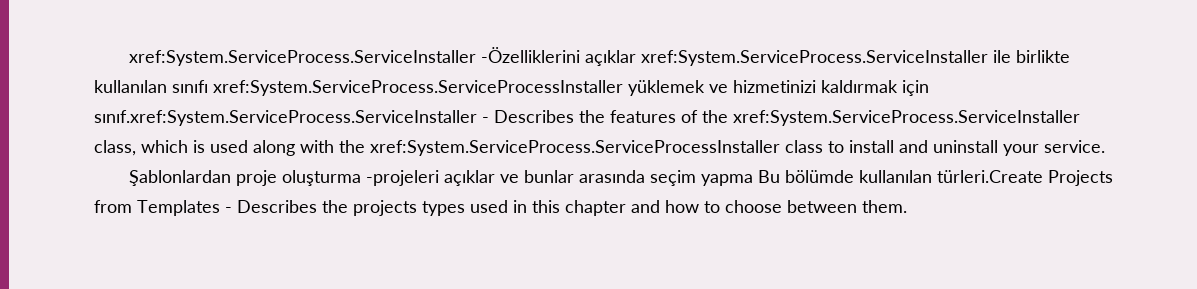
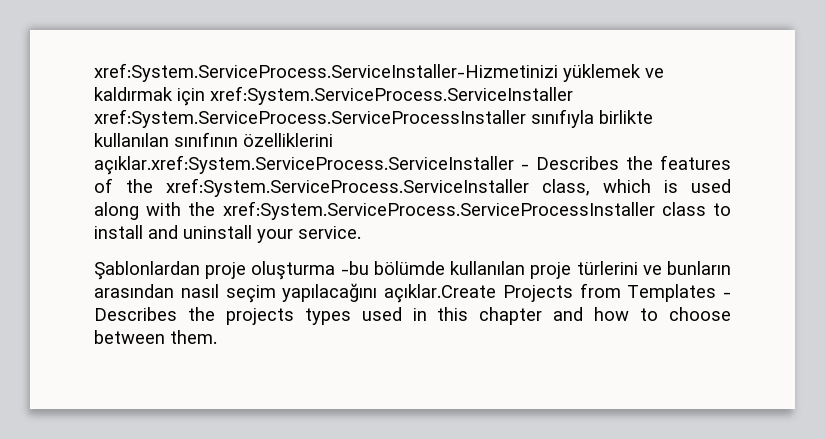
- xref:System.ServiceProcess.ServiceInstaller -Özelliklerini açıklar xref:System.ServiceProcess.ServiceInstaller ile birlikte kullanılan sınıfı xref:System.ServiceProcess.ServiceProcessInstaller yüklemek ve hizmetinizi kaldırmak için sınıf.xref:System.ServiceProcess.ServiceInstaller - Describes the features of the xref:System.ServiceProcess.ServiceInstaller class, which is used along with the xref:System.ServiceProcess.ServiceProcessInstaller class to install and uninstall your service.
+ xref:System.ServiceProcess.ServiceInstaller-Hizmetinizi yüklemek ve kaldırmak için xref:System.ServiceProcess.ServiceInstaller xref:System.ServiceProcess.ServiceProcessInstaller sınıfıyla birlikte kullanılan sınıfının özelliklerini açıklar.xref:System.ServiceProcess.ServiceInstaller - Describes the features of the xref:System.ServiceProcess.ServiceInstaller class, which is used along with the xref:System.ServiceProcess.ServiceProcessInstaller class to install and uninstall your service.
- Şablonlardan proje oluşturma -projeleri açıklar ve bunlar arasında seçim yapma Bu bölümde kullanılan türleri.Create Projects from Templates - Describes the projects types used in this chapter and how to choose between them.
+ Şablonlardan proje oluşturma -bu bölümde kullanılan proje türlerini ve bunların arasından nasıl seçim yapılacağını açıklar.Create Projects from Templates - Describes the projects types used in this chapter and how to choose between them.

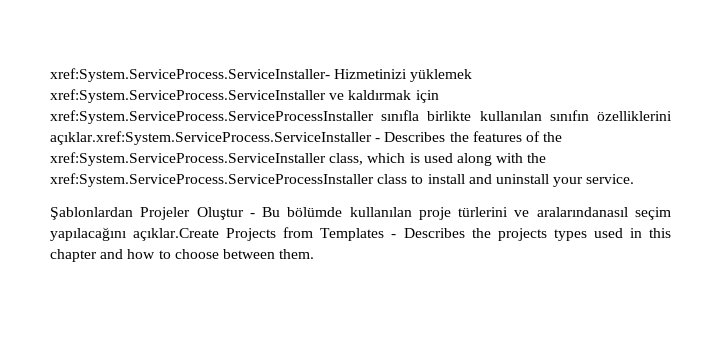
- xref:System.ServiceProcess.ServiceInstaller-Hizmetinizi yüklemek ve kaldırmak için xref:System.ServiceProcess.ServiceInstaller xref:System.ServiceProcess.ServiceProcessInstaller sınıfıyla birlikte kullanılan sınıfının özelliklerini açıklar.xref:System.ServiceProcess.ServiceInstaller - Describes the features of the xref:System.ServiceProcess.ServiceInstaller class, which is used along with the xref:System.ServiceProcess.ServiceProcessInstaller class to install and uninstall your service.
+ xref:System.ServiceProcess.ServiceInstaller- Hizmetinizi yüklemek xref:System.ServiceProcess.ServiceInstaller ve kaldırmak için xref:System.ServiceProcess.ServiceProcessInstaller sınıfla birlikte kullanılan sınıfın özelliklerini açıklar.xref:System.ServiceProcess.ServiceInstaller - Describes the features of the xref:System.ServiceProcess.ServiceInstaller class, which is used along with the xref:System.ServiceProcess.ServiceProcessInstaller class to install and uninstall your service.
- Şablonlardan proje oluşturma -bu bölümde kullanılan proje türlerini ve bunların arasından nasıl seçim yapılacağını açıklar.Create Projects from Templates - Describes the projects types used in this chapter and how to choose between them.
+ Şablonlardan Projeler Oluştur - Bu bölümde kullanılan proje türlerini ve aralarındanasıl seçim yapılacağını açıklar.Create Projects from Templates - Describes the projects types used in this chapter and how to choose between them.

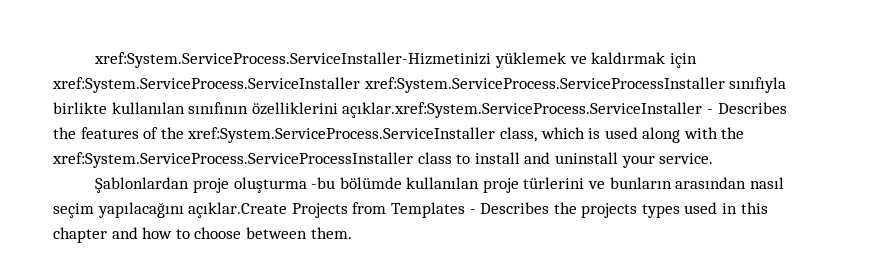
- xref:System.ServiceProcess.ServiceInstaller- Hizmetinizi yüklemek xref:System.ServiceProcess.ServiceInstaller ve kaldırmak için xref:System.ServiceProcess.ServiceProcessInstaller sınıfla birlikte kullanılan sınıfın özelliklerini açıklar.xref:System.ServiceProcess.ServiceInstaller - Describes the features of the xref:System.ServiceProcess.ServiceInstaller class, which is used along with the xref:System.ServiceProcess.ServiceProcessInstaller class to install and uninstall your service.
+ xref:System.ServiceProcess.ServiceInstaller-Hizmetinizi yüklemek ve kaldırmak için xref:System.ServiceProcess.ServiceInstaller xref:System.ServiceProcess.ServiceProcessInstaller sınıfıyla birlikte kullanılan sınıfının özelliklerini açıklar.xref:System.ServiceProcess.ServiceInstaller - Describes the features of the xref:System.ServiceProcess.ServiceInstaller class, which is used along with the xref:System.ServiceProcess.ServiceProcessInstaller class to install and uninstall your service.
- Şablonlardan Projeler Oluştur - Bu bölümde kullanılan proje türlerini ve aralarındanasıl seçim yapılacağını açıklar.Create Projects from Templates - Describes the projects types used in this chapter and how to choose between them.
+ Şablonlardan proje oluşturma -bu bölümde kullanılan proje türlerini ve bunların arasından nasıl seçim yapılacağını açıklar.Create Projects from Templates - Describes the projects types used in this chapter and how to choose between them.

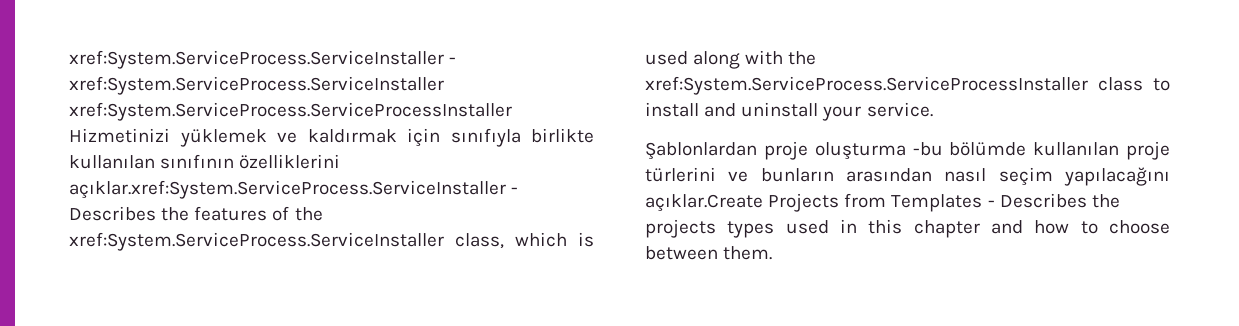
- xref:System.ServiceProcess.ServiceInstaller-Hizmetinizi yüklemek ve kaldırmak için xref:System.ServiceProcess.ServiceInstaller xref:System.ServiceProcess.ServiceProcessInstaller sınıfıyla birlikte kullanılan sınıfının özelliklerini açıklar.xref:System.ServiceProcess.ServiceInstaller - Describes the features of the xref:System.ServiceProcess.ServiceInstaller class, which is used along with the xref:System.ServiceProcess.ServiceProcessInstaller class to install and uninstall your service.
+ xref:System.ServiceProcess.ServiceInstaller - xref:System.ServiceProcess.ServiceInstaller xref:System.ServiceProcess.ServiceProcessInstaller Hizmetinizi yüklemek ve kaldırmak için sınıfıyla birlikte kullanılan sınıfının özelliklerini açıklar.xref:System.ServiceProcess.ServiceInstaller - Describes the features of the xref:System.ServiceProcess.ServiceInstaller class, which is used along with the xref:System.ServiceProcess.ServiceProcessInstaller class to install and uninstall your service.

